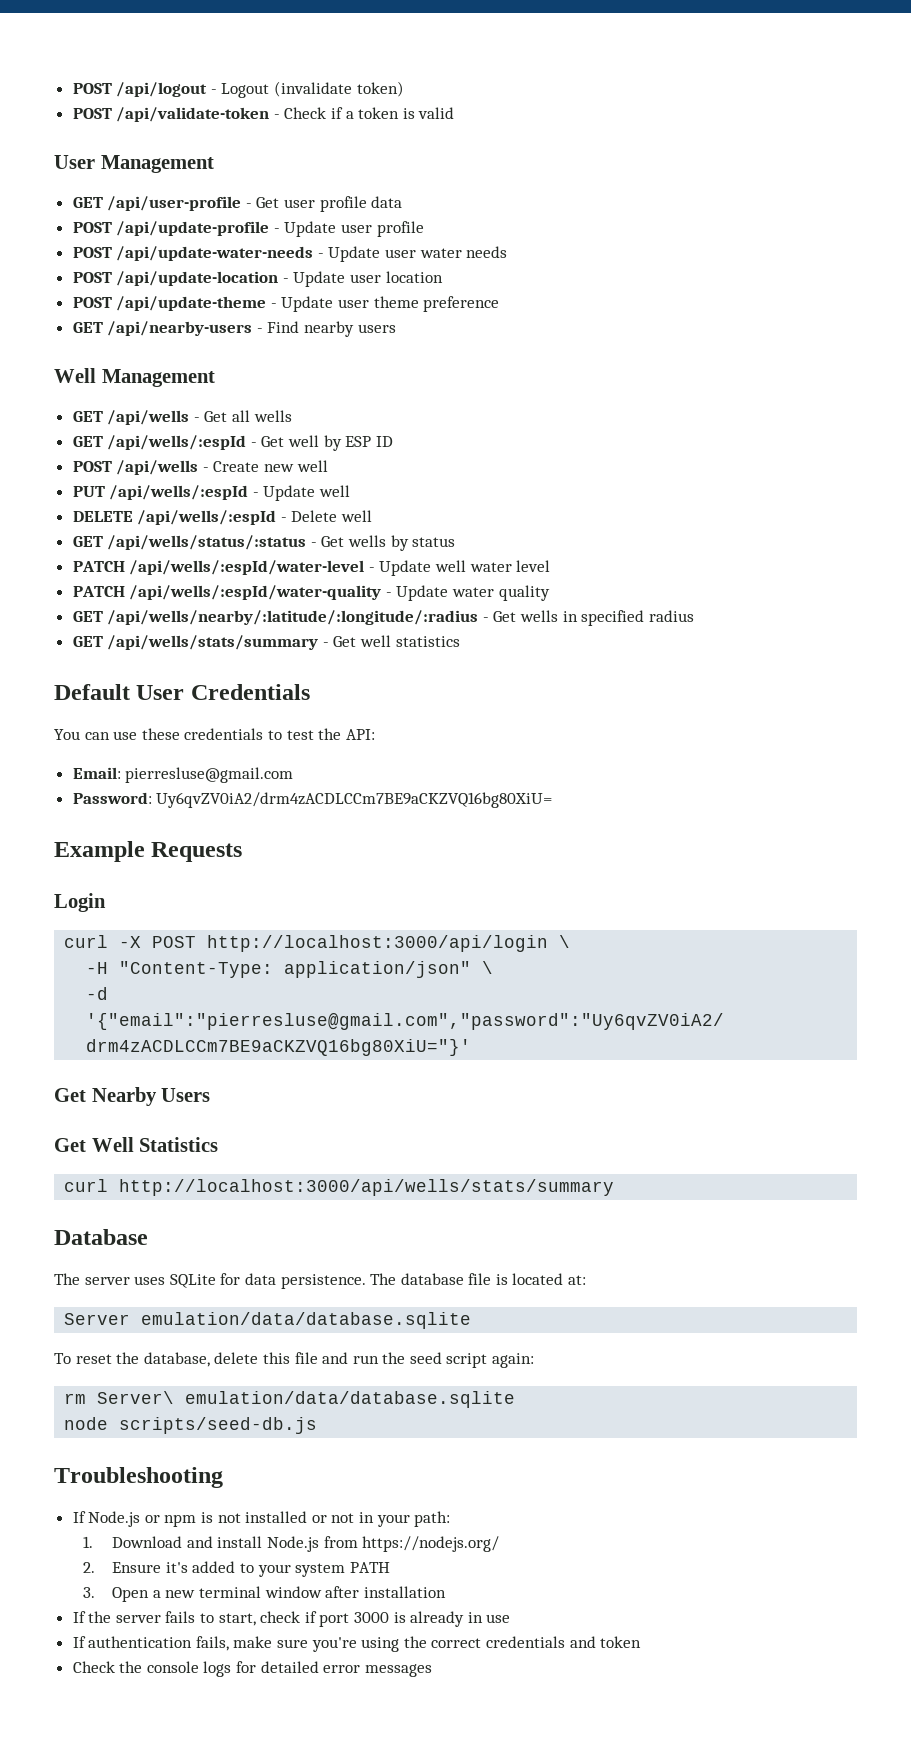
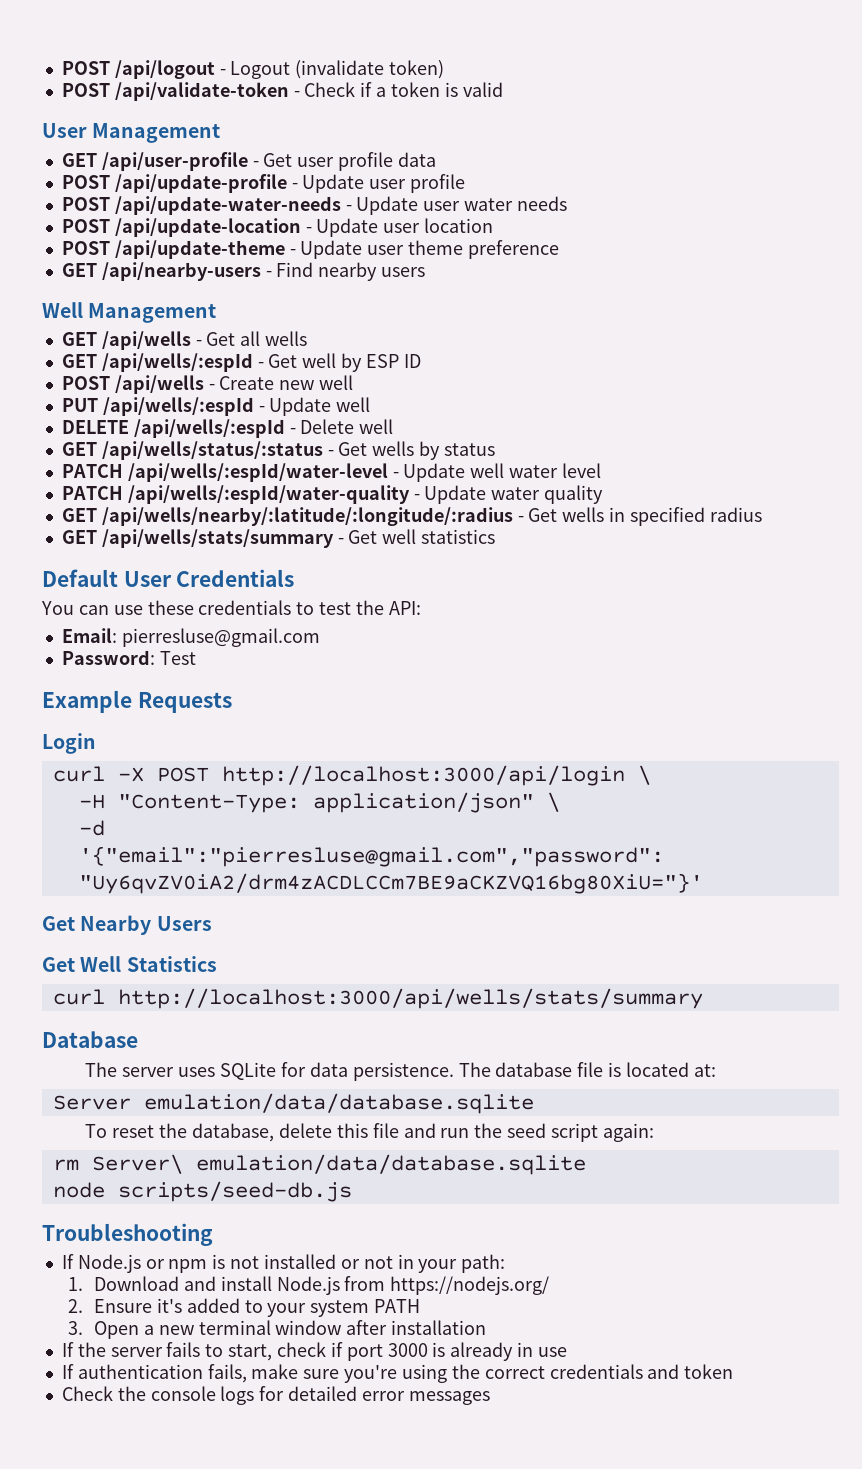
- Password: Uy6qvZV0iA2/drm4zACDLCCm7BE9aCKZVQ16bg80XiU=
+ Password: Test

